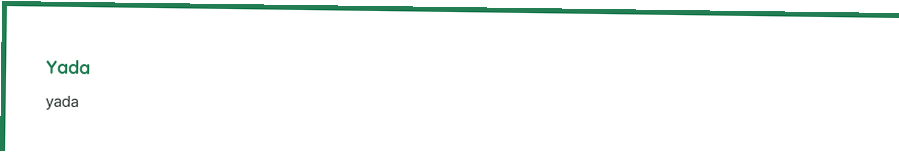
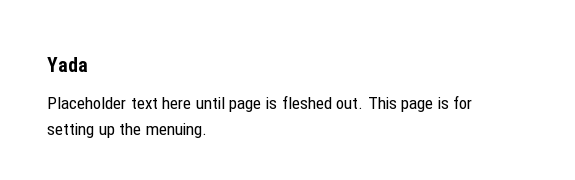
- yada
+ Placeholder text here until page is fleshed out. This page is for setting up the menuing.

